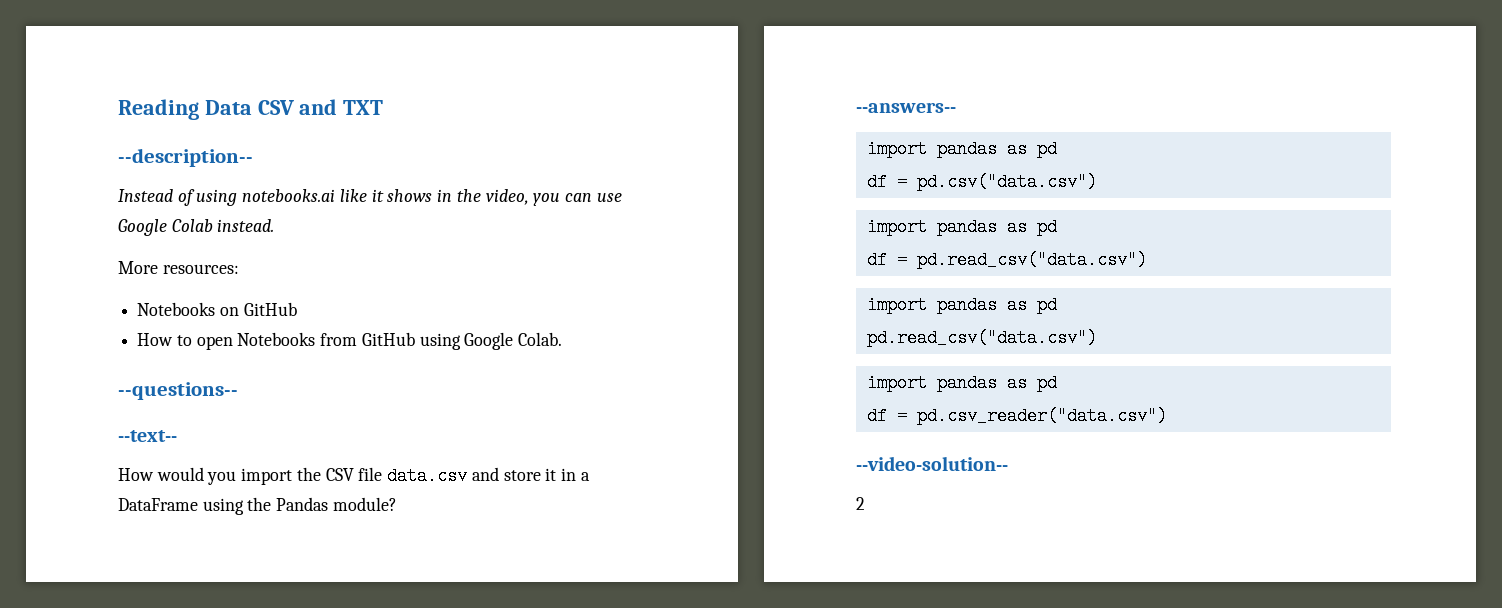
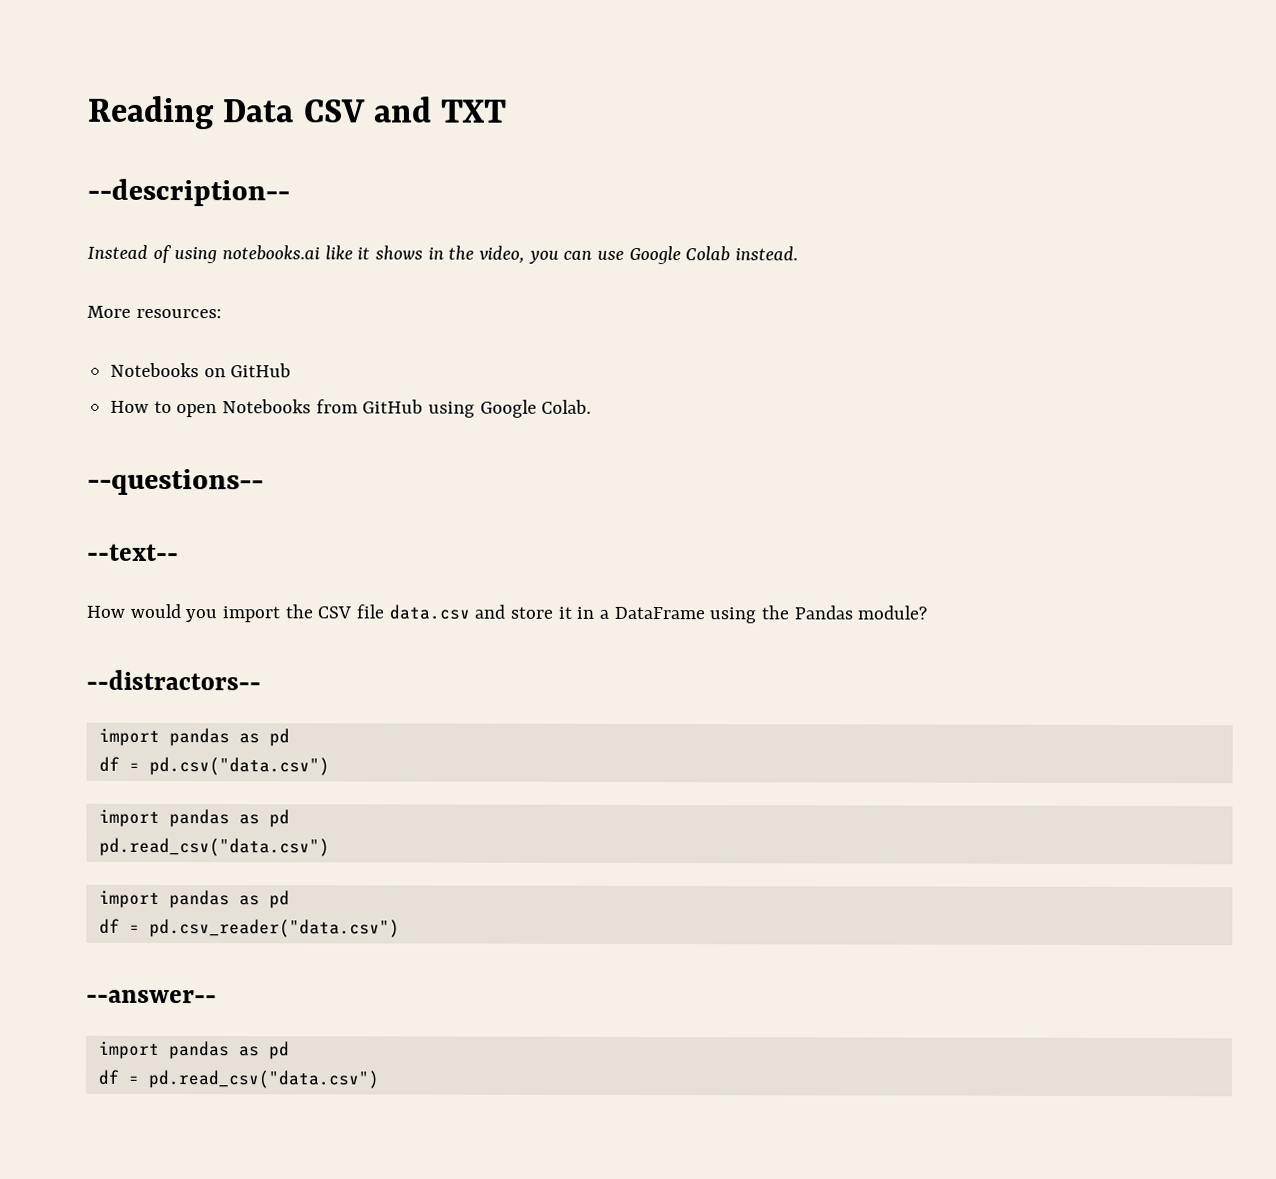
- --answers--
+ --distractors--
- df = pd.read_csv("data.csv")
- import pandas as pd
- --video-solution--
- 2
+ --answer--
+ import pandas as pd
+ df = pd.read_csv("data.csv")

